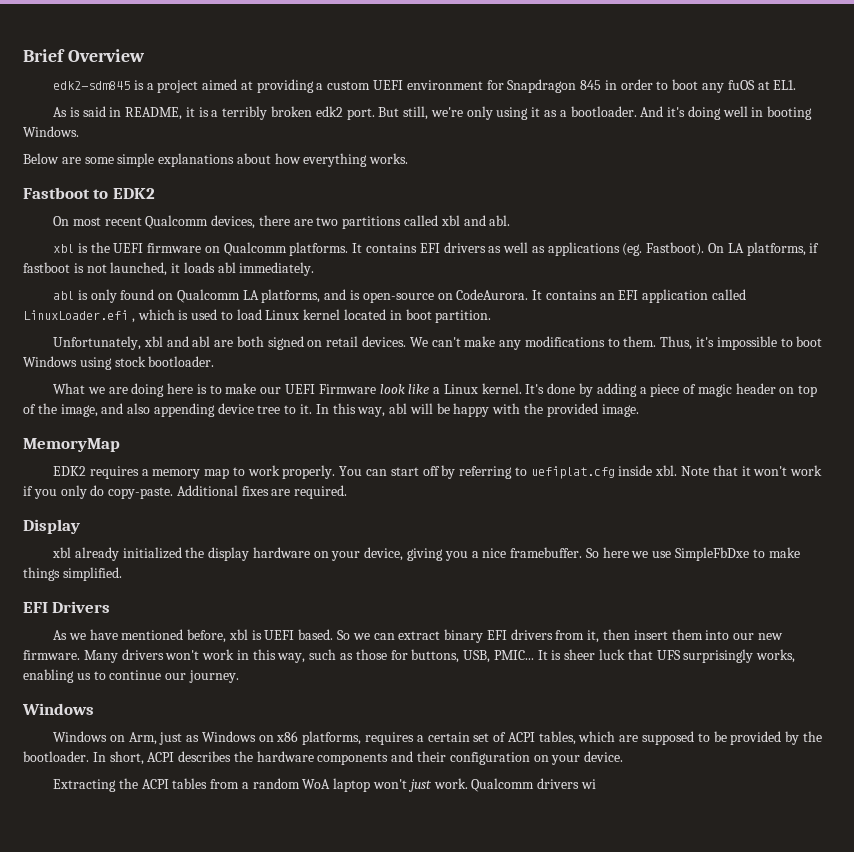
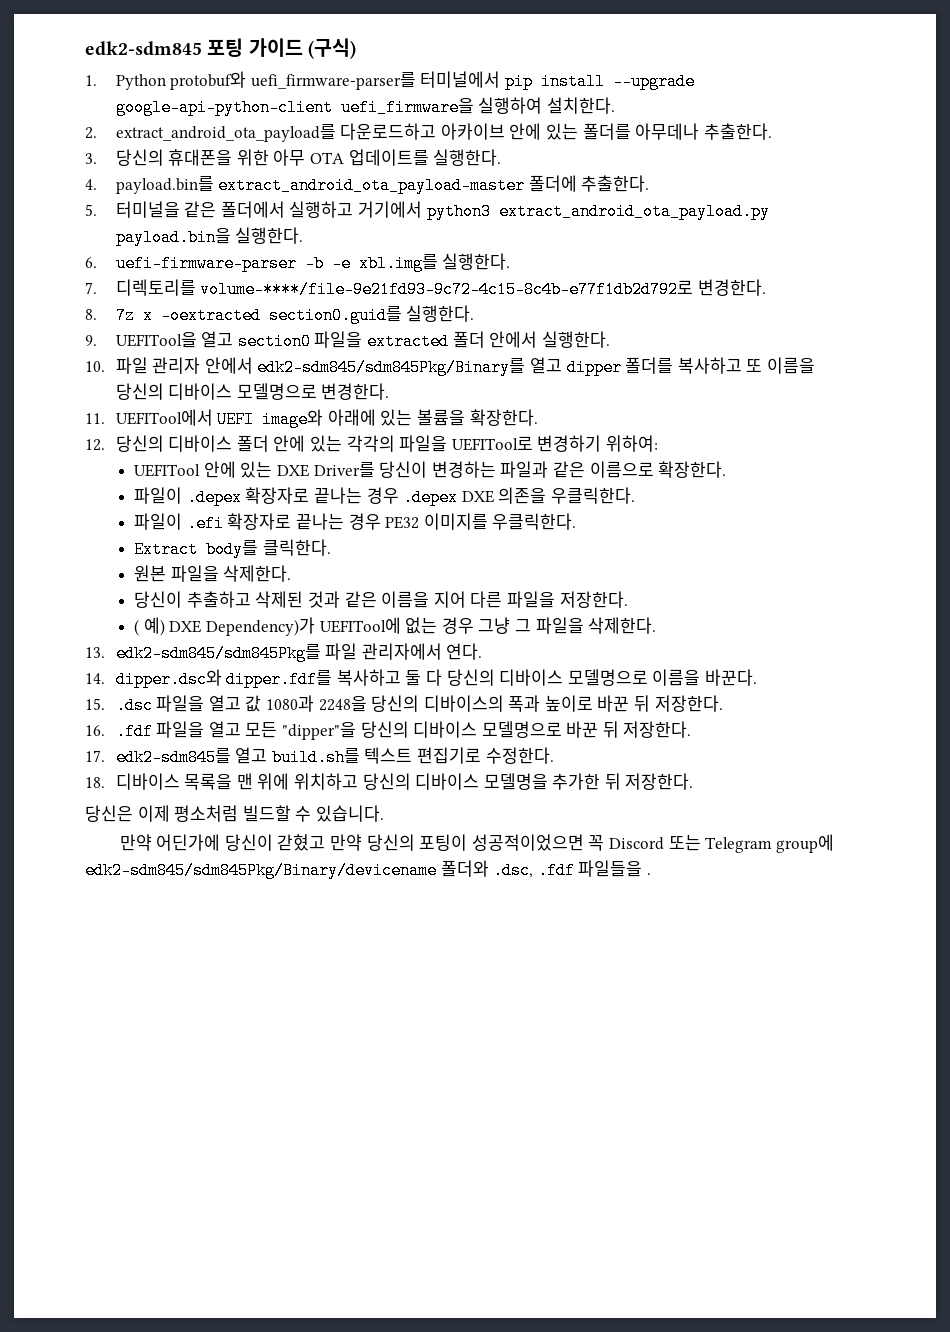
- Brief Overview
- edk2-sdm845 is a project aimed at providing a custom UEFI environment for Snapdragon 845 in order to boot any fuOS at EL1.
- As is said in README, it is a terribly broken edk2 port. But still, we're only using it as a bootloader. And it's doing well in booting Windows.
- Below are some simple explanations about how everything works.
- Fastboot to EDK2
- On most recent Qualcomm devices, there are two partitions called xbl and abl.
- xbl is the UEFI firmware on Qualcomm platforms. It contains EFI drivers as well as applications (eg. Fastboot). On LA platforms, if fastboot is not launched, it loads abl immediately.
- abl is only found on Qualcomm LA platforms, and is open-source on CodeAurora. It contains an EFI application called LinuxLoader.efi , which is used to load Linux kernel located in boot partition.
- Unfortunately, xbl and abl are both signed on retail devices. We can't make any modifications to them. Thus, it's impossible to boot Windows using stock bootloader.
- What we are doing here is to make our UEFI Firmware look like a Linux kernel. It's done by adding a piece of magic header on top of the image, and also appending device tree to it. In this way, abl will be happy with the provided image.
- MemoryMap
- EDK2 requires a memory map to work properly. You can start off by referring to uefiplat.cfg inside xbl. Note that it won't work if you only do copy-paste. Additional fixes are required.
- Display
- xbl already initialized the display hardware on your device, giving you a nice framebuffer. So here we use SimpleFbDxe to make things simplified.
- EFI Drivers
- As we have mentioned before, xbl is UEFI based. So we can extract binary EFI drivers from it, then insert them into our new firmware. Many drivers won't work in this way, such as those for buttons, USB, PMIC... It is sheer luck that UFS surprisingly works, enabling us to continue our journey.
- Windows
- Windows on Arm, just as Windows on x86 platforms, requires a certain set of ACPI tables, which are supposed to be provided by the bootloader. In short, ACPI describes the hardware components and their configuration on your device.
- Extracting the ACPI tables from a random WoA laptop won't just work. Qualcomm drivers wi
+ edk2-sdm845 포팅 가이드 (구식)
+ 1. Python protobuf와 uefi_firmware-parser를 터미널에서 pip install --upgrade google-api-python-client uefi_firmware을 실행하여 설치한다.
+ 2. extract_android_ota_payload를 다운로드하고 아카이브 안에 있는 폴더를 아무데나 추출한다.
+ 3. 당신의 휴대폰을 위한 아무 OTA 업데이트를 실행한다.
+ 4. payload.bin를 extract_android_ota_payload-master 폴더에 추출한다.
+ 5. 터미널을 같은 폴더에서 실행하고 거기에서 python3 extract_android_ota_payload.py payload.bin을 실행한다.
+ 6. uefi-firmware-parser -b -e xbl.img를 실행한다.
+ 7. 디렉토리를 volume-****/file-9e21fd93-9c72-4c15-8c4b-e77f1db2d792로 변경한다.
+ 8. 7z x -oextracted section0.guid를 실행한다.
+ 9. UEFITool을 열고 section0 파일을 extracted 폴더 안에서 실행한다.
+ 10. 파일 관리자 안에서 edk2-sdm845/sdm845Pkg/Binary를 열고 dipper 폴더를 복사하고 또 이름을 당신의 디바이스 모델명으로 변경한다.
+ 11. UEFITool에서 UEFI image와 아래에 있는 볼륨을 확장한다.
+ 12. 당신의 디바이스 폴더 안에 있는 각각의 파일을 UEFITool로 변경하기 위하여:
+ UEFITool 안에 있는 DXE Driver를 당신이 변경하는 파일과 같은 이름으로 확장한다.
+ 파일이 .depex 확장자로 끝나는 경우 .depex DXE 의존을 우클릭한다.
+ 파일이 .efi 확장자로 끝나는 경우 PE32 이미지를 우클릭한다.
+ Extract body를 클릭한다.
+ 원본 파일을 삭제한다.
+ 당신이 추출하고 삭제된 것과 같은 이름을 지어 다른 파일을 저장한다.
+ ( 예) DXE Dependency)가 UEFITool에 없는 경우 그냥 그 파일을 삭제한다.
+ 13. edk2-sdm845/sdm845Pkg를 파일 관리자에서 연다.
+ 14. dipper.dsc와 dipper.fdf를 복사하고 둘 다 당신의 디바이스 모델명으로 이름을 바꾼다.
+ 15. .dsc 파일을 열고 값 1080과 2248을 당신의 디바이스의 폭과 높이로 바꾼 뒤 저장한다.
+ 16. .fdf 파일을 열고 모든 "dipper"을 당신의 디바이스 모델명으로 바꾼 뒤 저장한다.
+ 17. edk2-sdm845를 열고 build.sh를 텍스트 편집기로 수정한다.
+ 18. 디바이스 목록을 맨 위에 위치하고 당신의 디바이스 모델명을 추가한 뒤 저장한다.
+ 당신은 이제 평소처럼 빌드할 수 있습니다.
+ 만약 어딘가에 당신이 갇혔고 만약 당신의 포팅이 성공적이었으면 꼭 Discord 또는 Telegram group에 edk2-sdm845/sdm845Pkg/Binary/devicename 폴더와 .dsc, .fdf 파일들을 .

